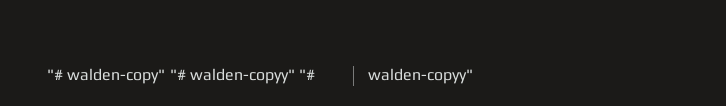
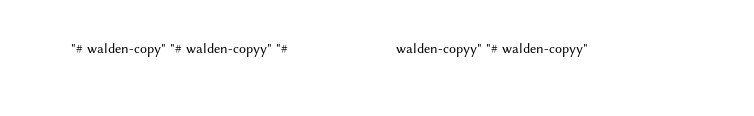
- "# walden-copy" "# walden-copyy" "# walden-copyy"
+ "# walden-copy" "# walden-copyy" "# walden-copyy" "# walden-copyy"

